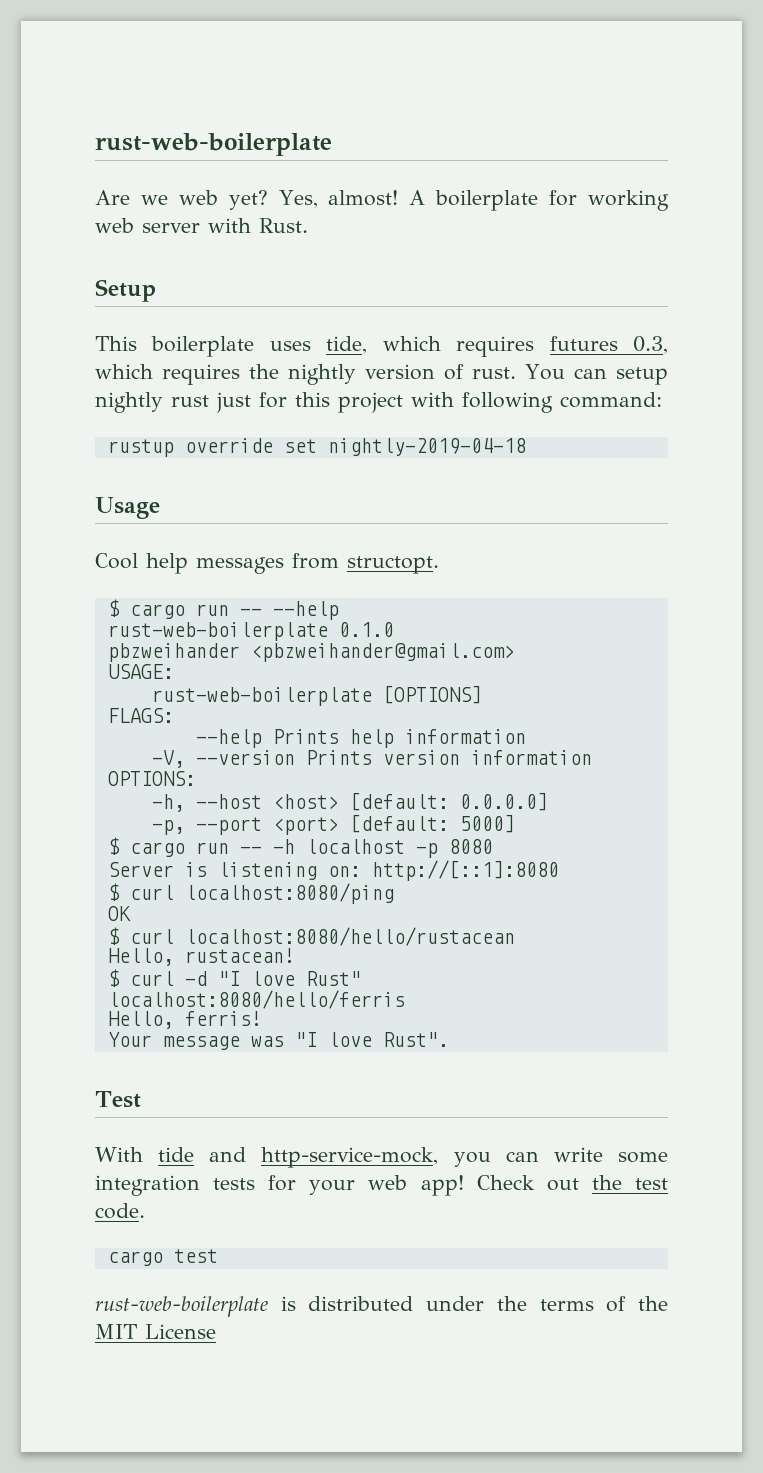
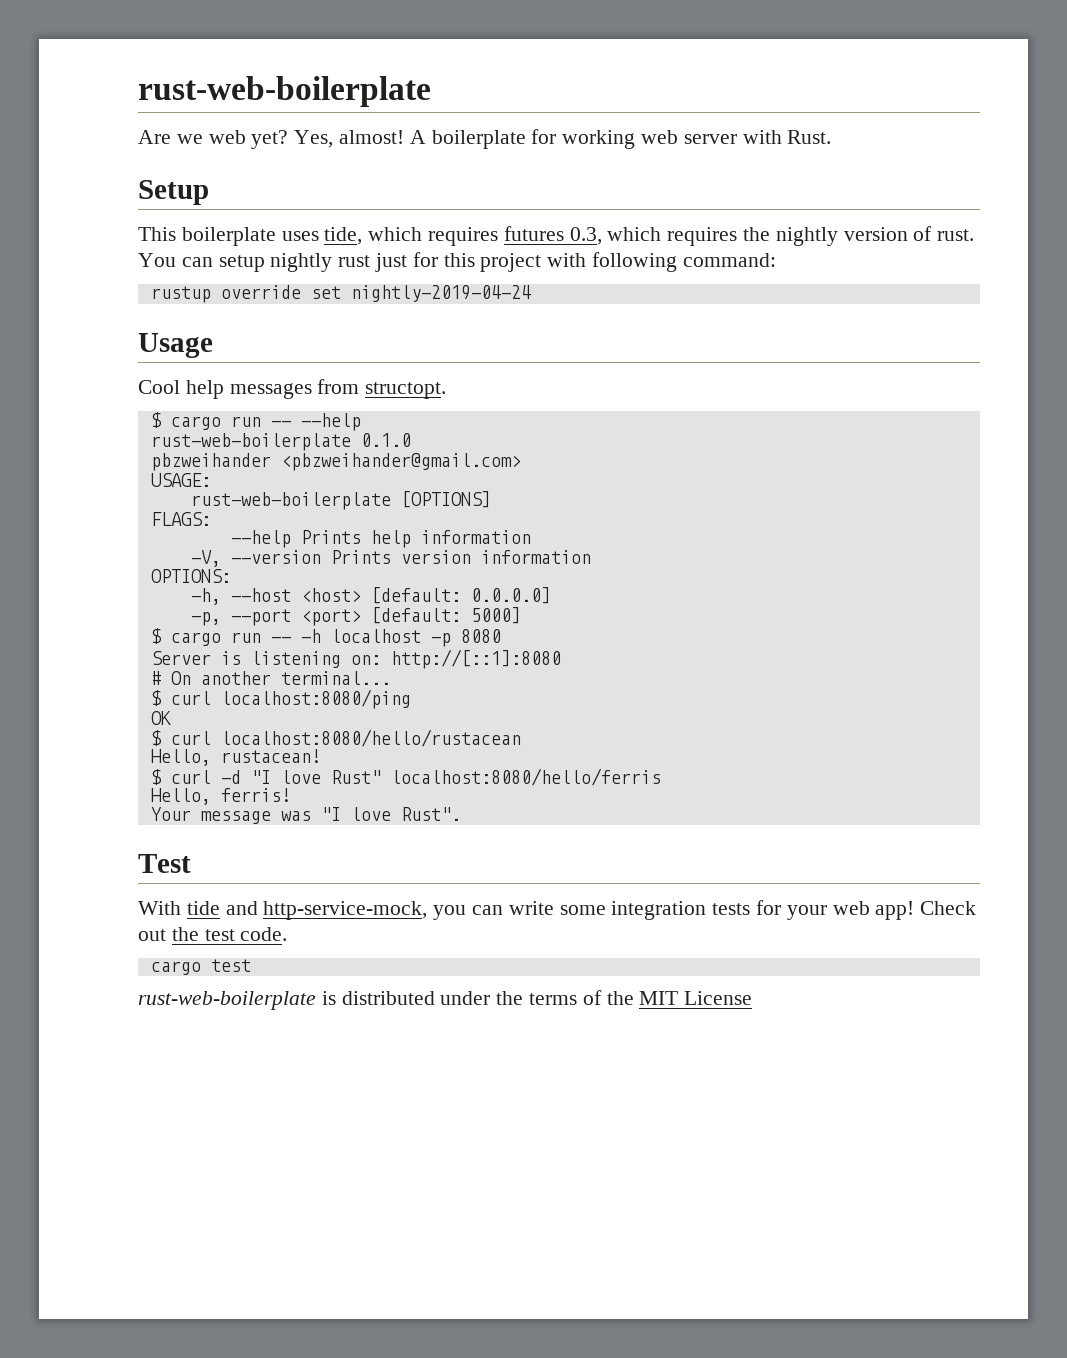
- rustup override set nightly-2019-04-18
+ rustup override set nightly-2019-04-24
+ # On another terminal...

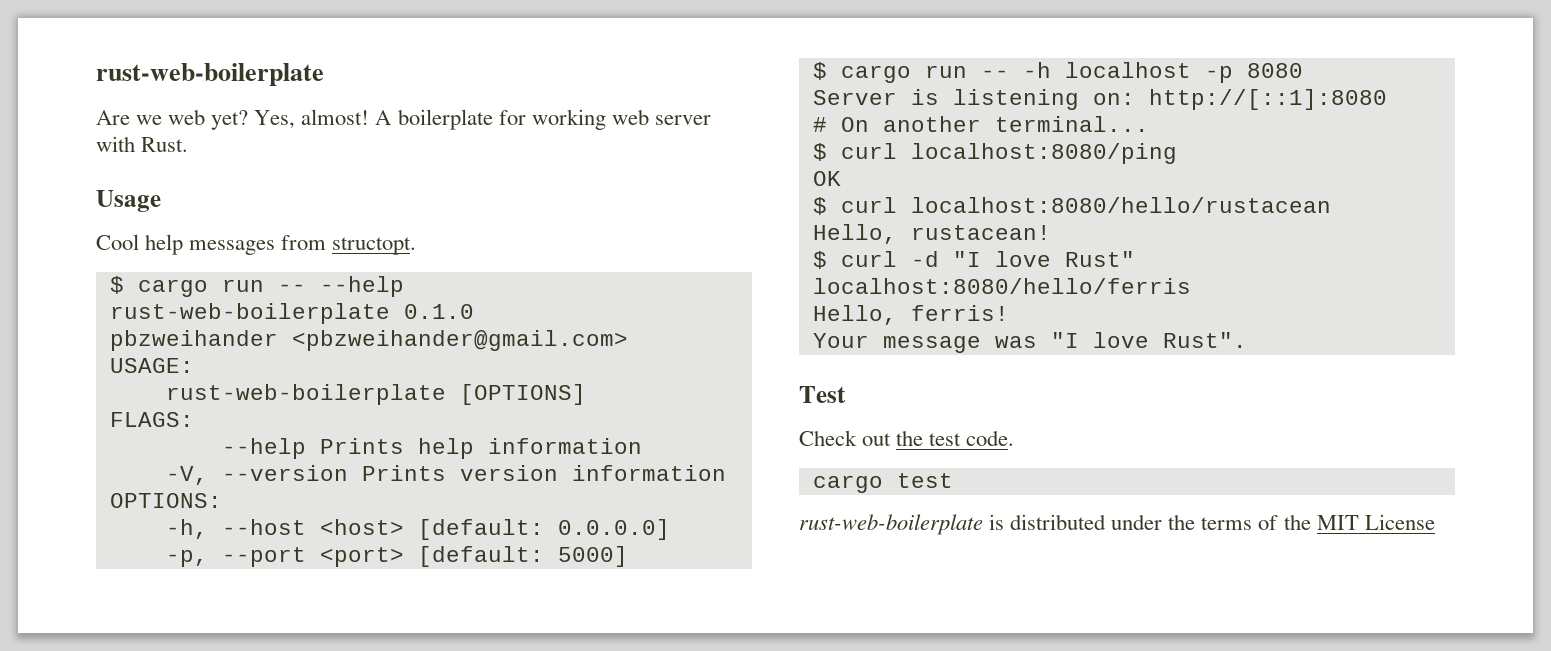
- Setup
- This boilerplate uses tide, which requires futures 0.3, which requires the nightly version of rust. You can setup nightly rust just for this project with following command:
- rustup override set nightly-2019-04-24
- With tide and http-service-mock, you can write some integration tests for your web app!

